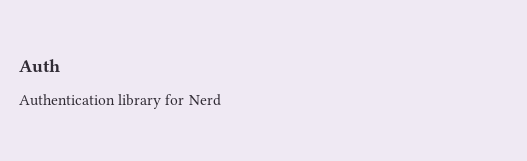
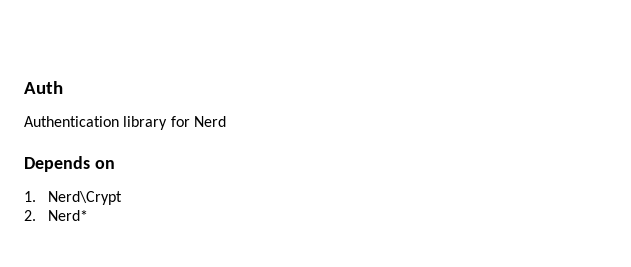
+ Depends on
+ 1. Nerd\Crypt
+ 2. Nerd*

